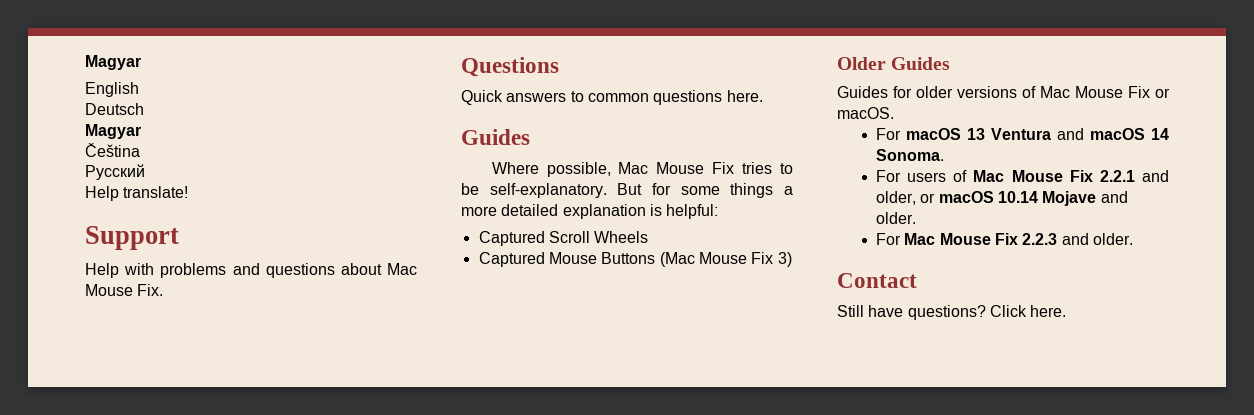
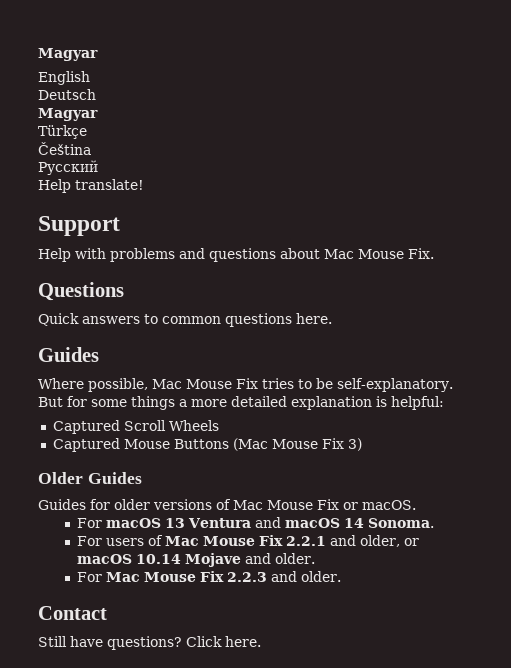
+ Türkçe

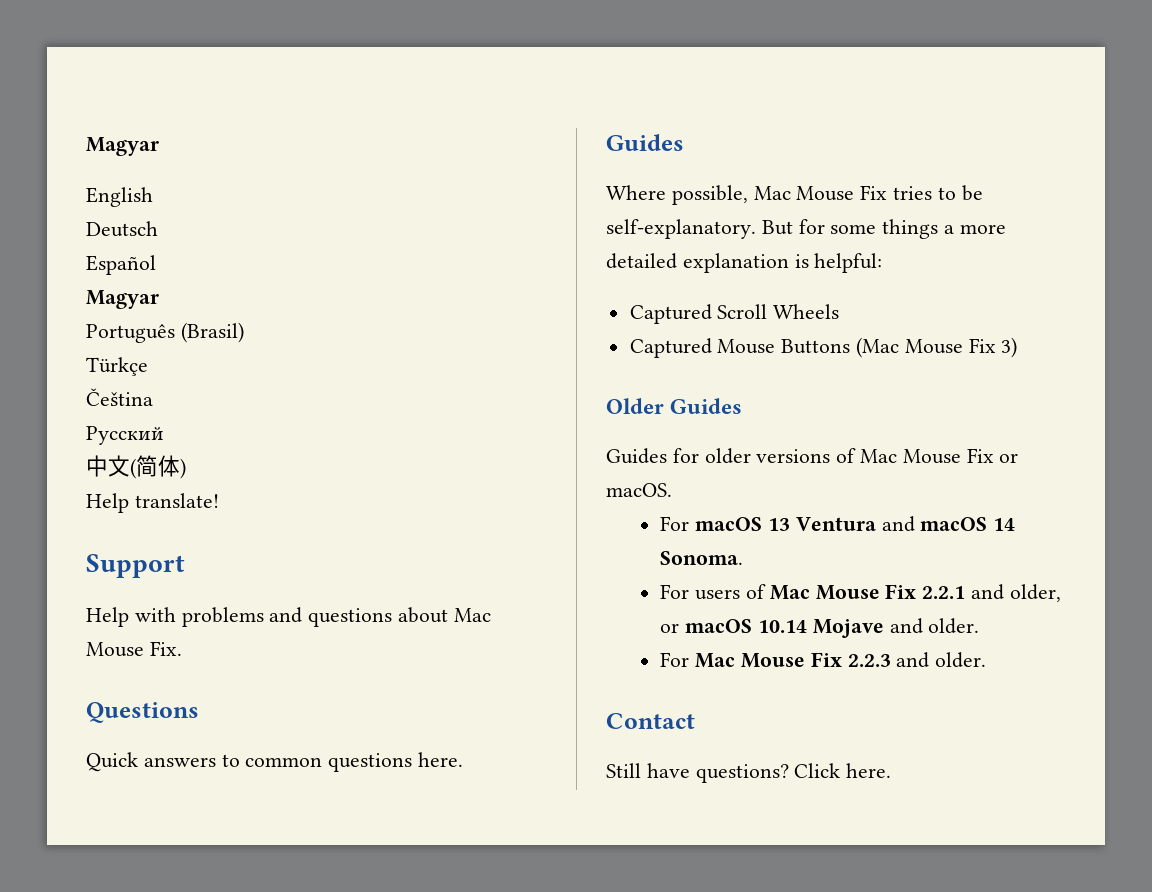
  Deutsch
+ Español
  Magyar
+ Português (Brasil)
+ 中文(简体)

